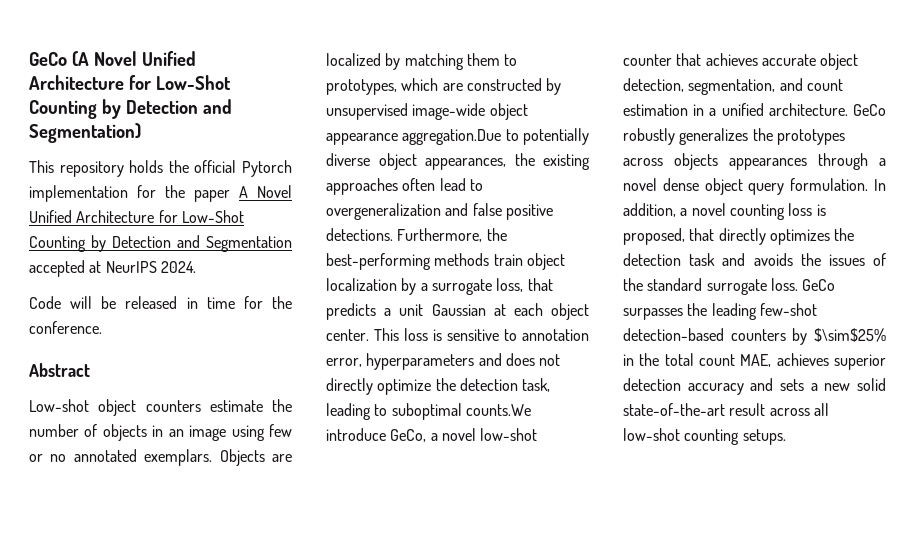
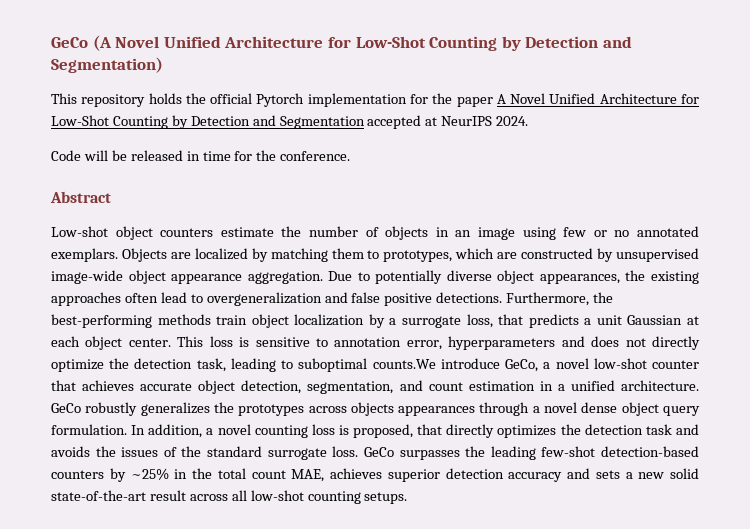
- Objects are localized by matching them to prototypes, which are constructed by unsupervised image-wide object appearance aggregation.Due to potentially diverse object appearances, the existing approaches often lead to overgeneralization and false positive detections.
+ Objects are localized by matching them to prototypes, which are constructed by unsupervised image-wide object appearance aggregation. Due to potentially diverse object appearances, the existing approaches often lead to overgeneralization and false positive detections.
- GeCo surpasses the leading few-shot detection-based counters by $\sim$25% in the total count MAE, achieves superior detection accuracy and sets a new solid state-of-the-art result across all low-shot counting setups.
+ GeCo surpasses the leading few-shot detection-based counters by ~25% in the total count MAE, achieves superior detection accuracy and sets a new solid state-of-the-art result across all low-shot counting setups.

